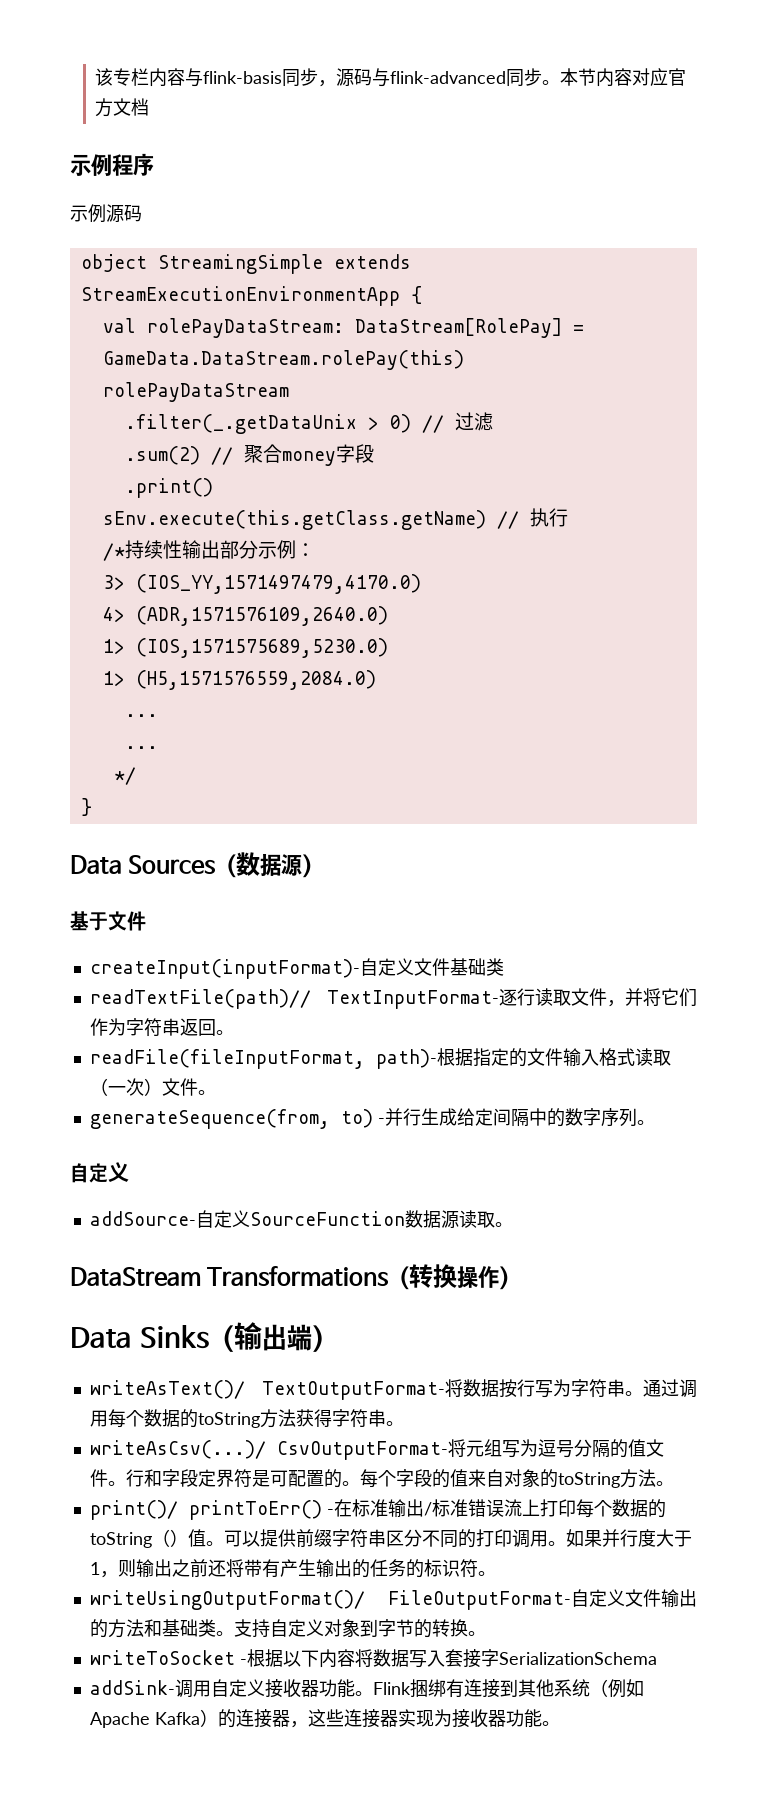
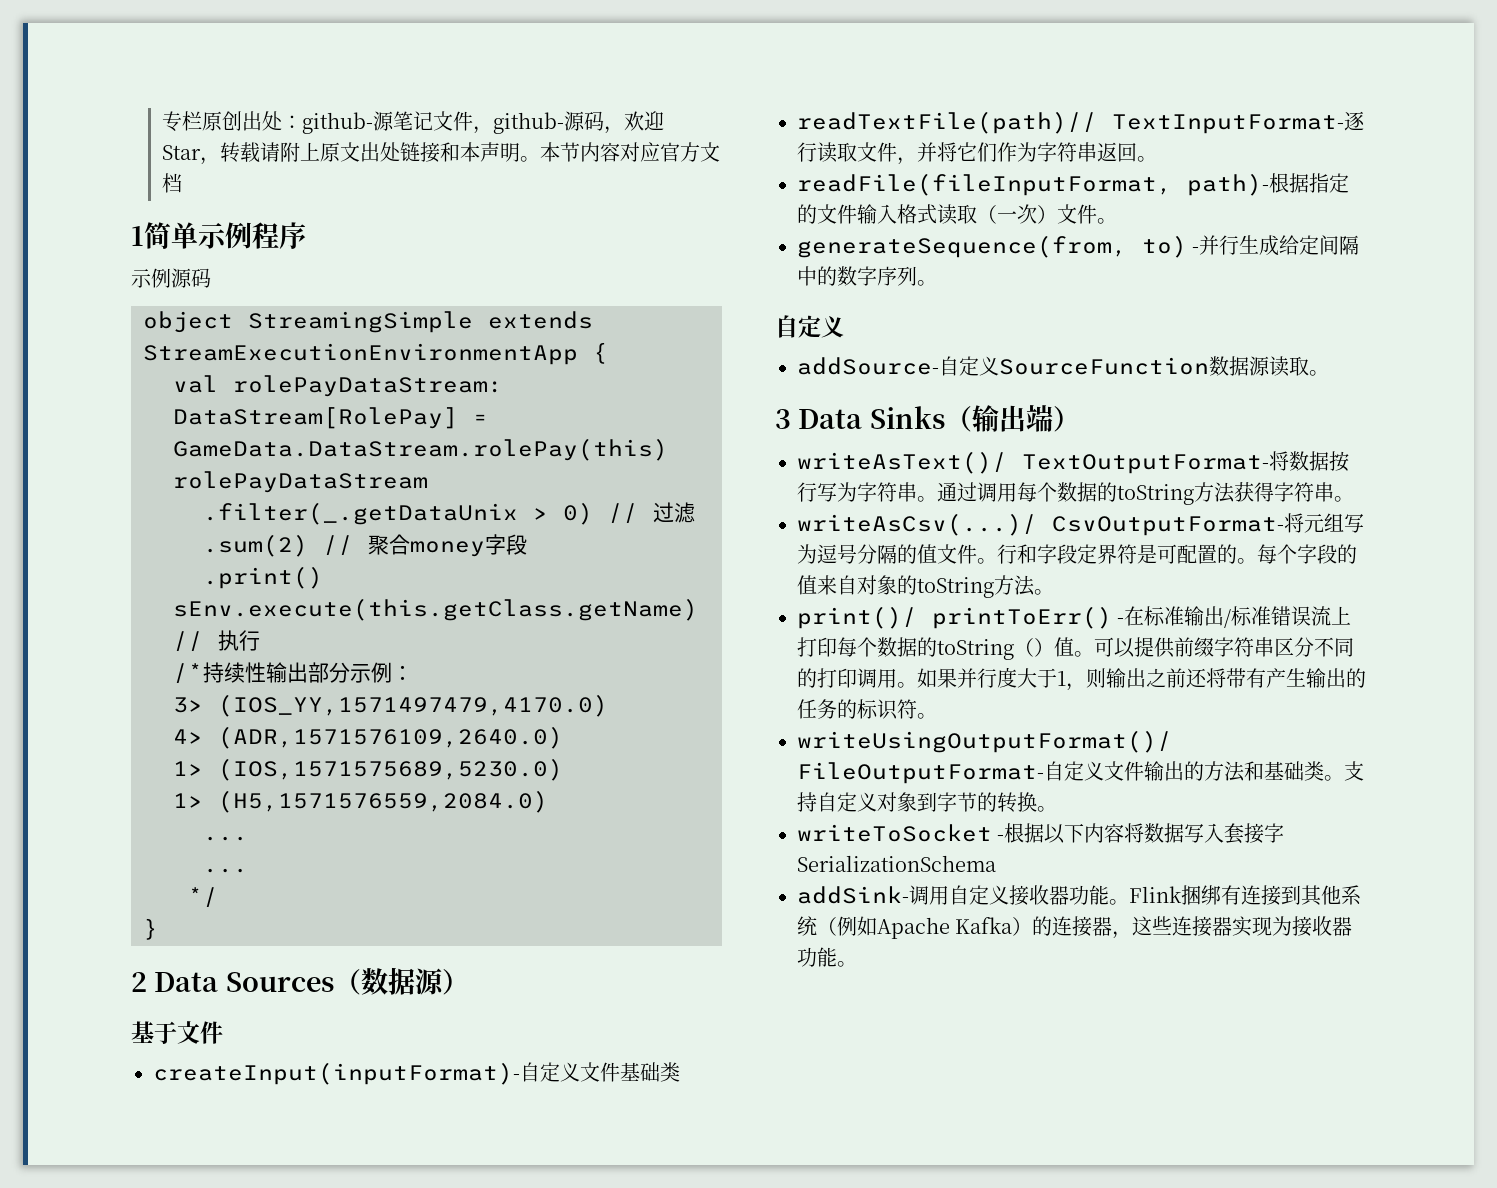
- 该专栏内容与flink-basis同步，源码与flink-advanced同步。
+ 专栏原创出处：github-源笔记文件，github-源码，欢迎Star，转载请附上原文出处链接和本声明。
- 示例程序
+ 1简单示例程序
- Data Sources（数据源）
+ 2 Data Sources（数据源）
- DataStream Transformations（转换操作）
- Data Sinks（输出端）
+ 3 Data Sinks（输出端）

